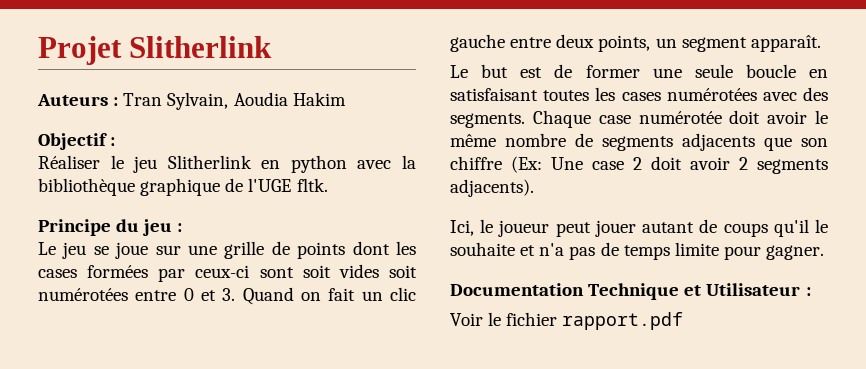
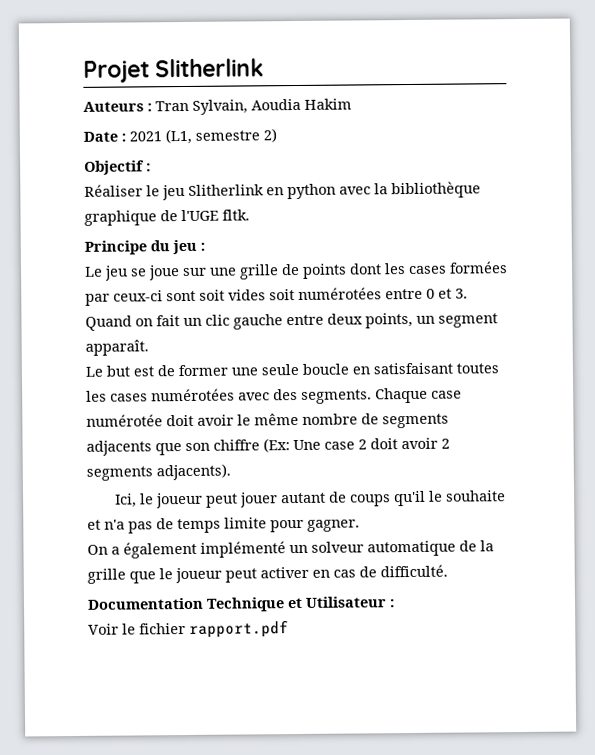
+ Date : 2021 (L1, semestre 2)
+ On a également implémenté un solveur automatique de la grille que le joueur peut activer en cas de difficulté.

